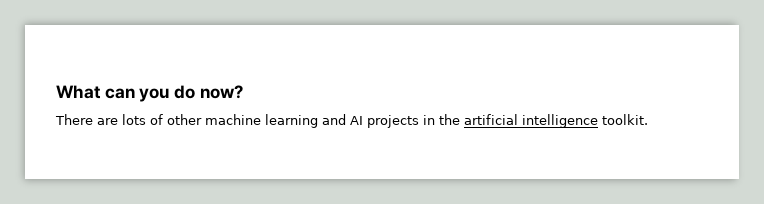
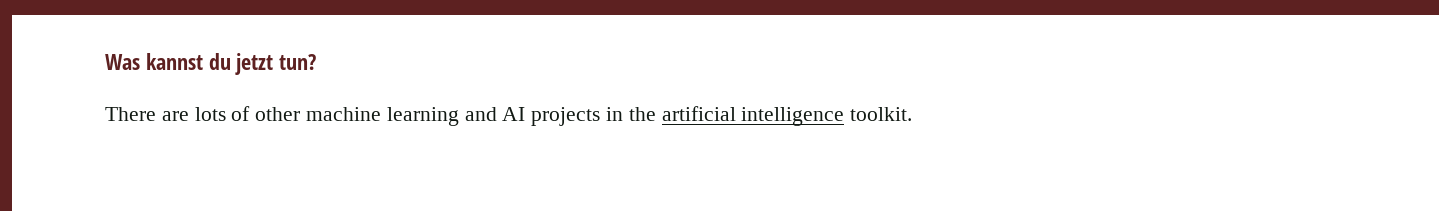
- What can you do now?
+ Was kannst du jetzt tun?

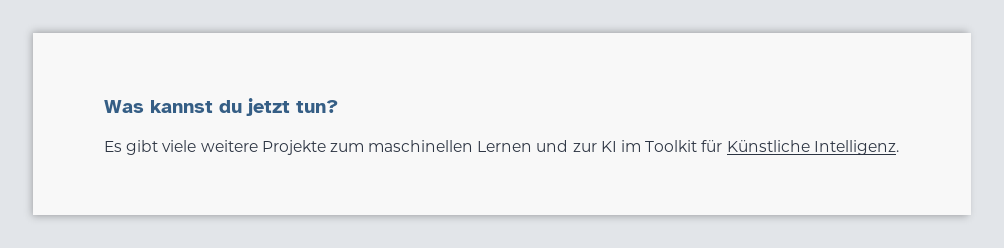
- There are lots of other machine learning and AI projects in the artificial intelligence toolkit.
+ Es gibt viele weitere Projekte zum maschinellen Lernen und zur KI im Toolkit für Künstliche Intelligenz.

